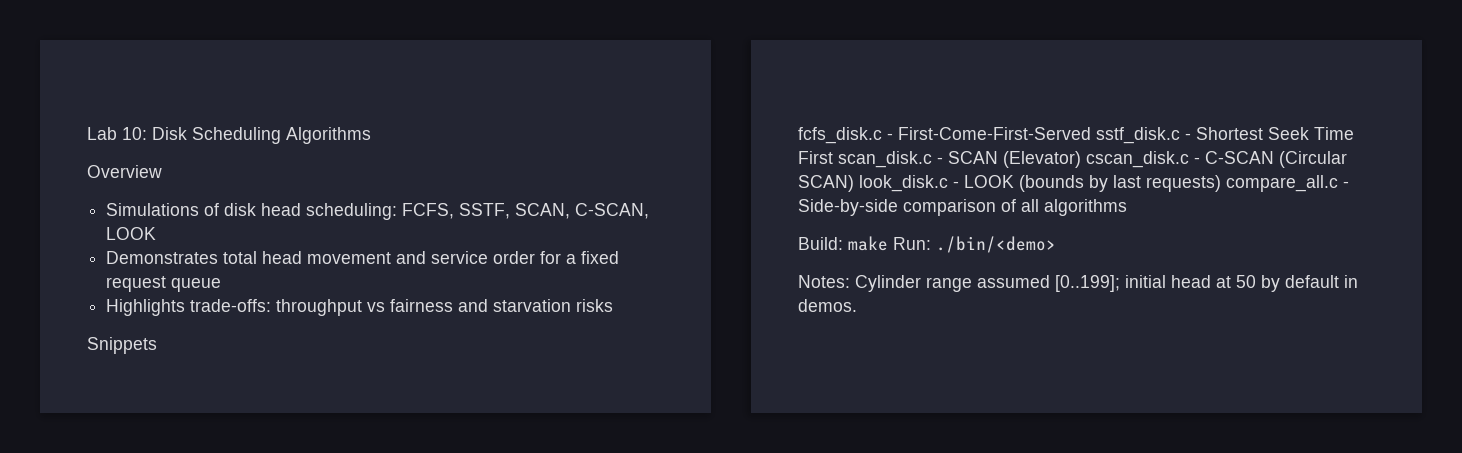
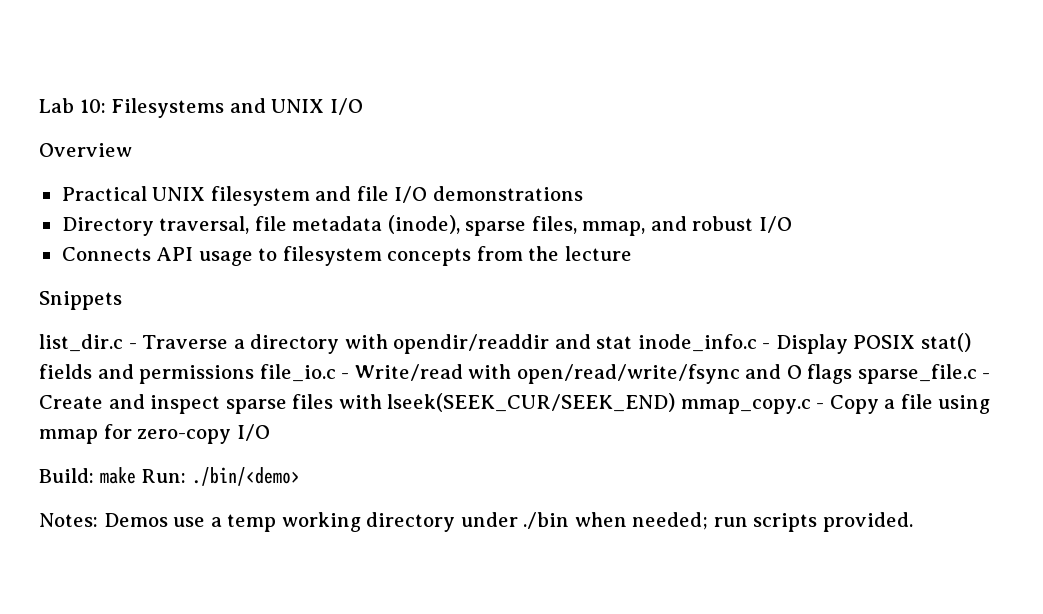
- Lab 10: Disk Scheduling Algorithms
+ Lab 10: Filesystems and UNIX I/O
  Overview
- Simulations of disk head scheduling: FCFS, SSTF, SCAN, C-SCAN, LOOK
- Demonstrates total head movement and service order for a fixed request queue
- Highlights trade-offs: throughput vs fairness and starvation risks
+ Practical UNIX filesystem and file I/O demonstrations
+ Directory traversal, file metadata (inode), sparse files, mmap, and robust I/O
+ Connects API usage to filesystem concepts from the lecture
  Snippets
- fcfs_disk.c - First-Come-First-Served sstf_disk.c - Shortest Seek Time First scan_disk.c - SCAN (Elevator) cscan_disk.c - C-SCAN (Circular SCAN) look_disk.c - LOOK (bounds by last requests) compare_all.c - Side-by-side comparison of all algorithms
+ list_dir.c - Traverse a directory with opendir/readdir and stat inode_info.c - Display POSIX stat() fields and permissions file_io.c - Write/read with open/read/write/fsync and O flags sparse_file.c - Create and inspect sparse files with lseek(SEEK_CUR/SEEK_END) mmap_copy.c - Copy a file using mmap for zero-copy I/O
- Notes: Cylinder range assumed [0..199]; initial head at 50 by default in demos.
+ Notes: Demos use a temp working directory under ./bin when needed; run scripts provided.

